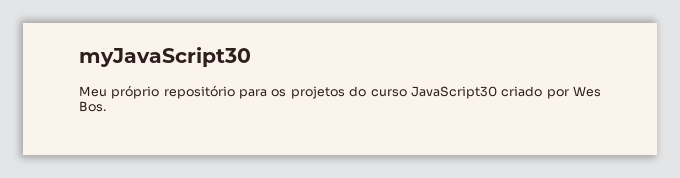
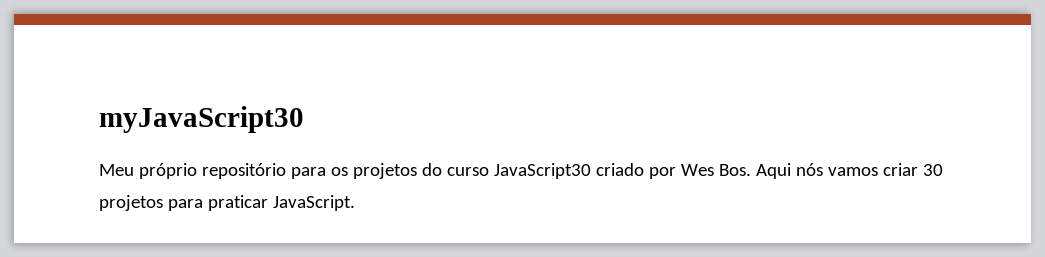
- Meu próprio repositório para os projetos do curso JavaScript30 criado por Wes Bos.
+ Meu próprio repositório para os projetos do curso JavaScript30 criado por Wes Bos. Aqui nós vamos criar 30 projetos para praticar JavaScript.

